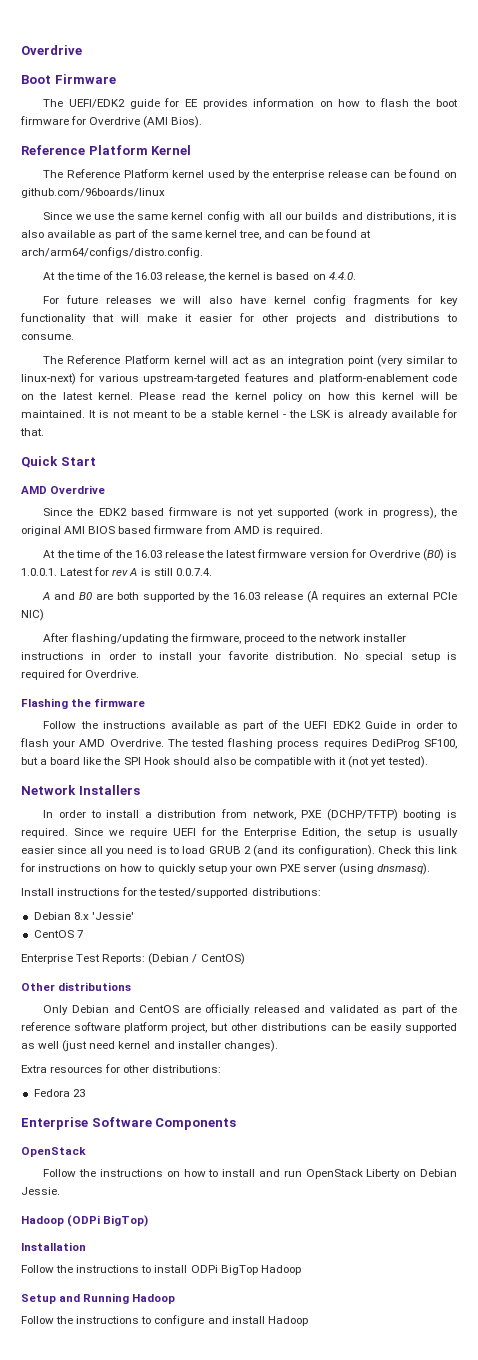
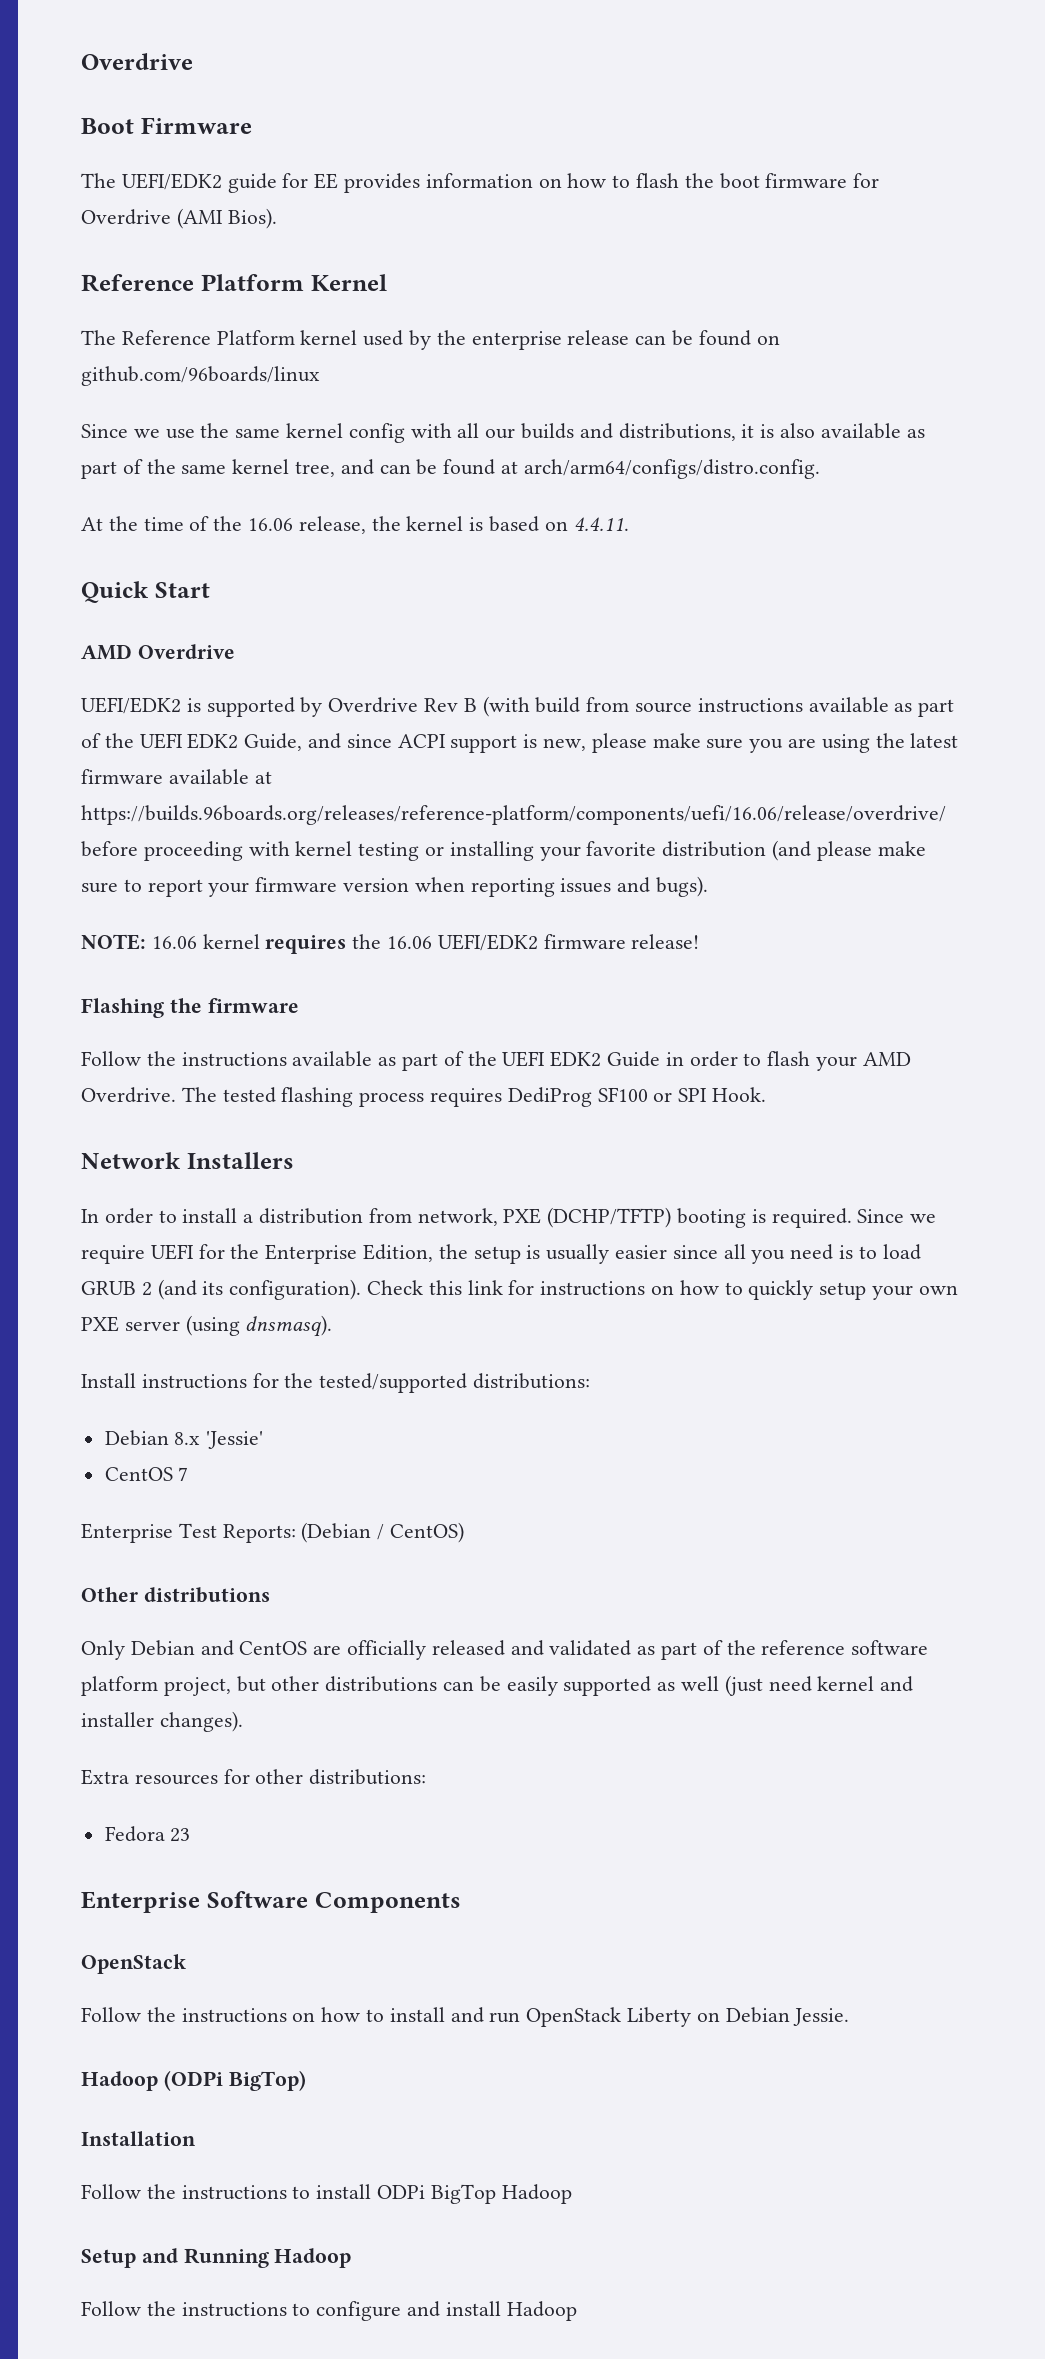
- At the time of the 16.03 release, the kernel is based on 4.4.0.
- For future releases we will also have kernel config fragments for key functionality that will make it easier for other projects and distributions to consume.
- The Reference Platform kernel will act as an integration point (very similar to linux-next) for various upstream-targeted features and platform-enablement code on the latest kernel. Please read the kernel policy on how this kernel will be maintained. It is not meant to be a stable kernel - the LSK is already available for that.
+ At the time of the 16.06 release, the kernel is based on 4.4.11.
  Quick Start
  AMD Overdrive
- Since the EDK2 based firmware is not yet supported (work in progress), the original AMI BIOS based firmware from AMD is required.
- At the time of the 16.03 release the latest firmware version for Overdrive (B0) is 1.0.0.1. Latest for rev A is still 0.0.7.4.
- A and B0 are both supported by the 16.03 release (A requires an external PCIe NIC)
- After flashing/updating the firmware, proceed to the network installer instructions in order to install your favorite distribution. No special setup is required for Overdrive.
+ UEFI/EDK2 is supported by Overdrive Rev B (with build from source instructions available as part of the UEFI EDK2 Guide, and since ACPI support is new, please make sure you are using the latest firmware available at https://builds.96boards.org/releases/reference-platform/components/uefi/16.06/release/overdrive/ before proceeding with kernel testing or installing your favorite distribution (and please make sure to report your firmware version when reporting issues and bugs).
+ NOTE: 16.06 kernel requires the 16.06 UEFI/EDK2 firmware release!
- The tested flashing process requires DediProg SF100, but a board like the SPI Hook should also be compatible with it (not yet tested).
+ The tested flashing process requires DediProg SF100 or SPI Hook.

